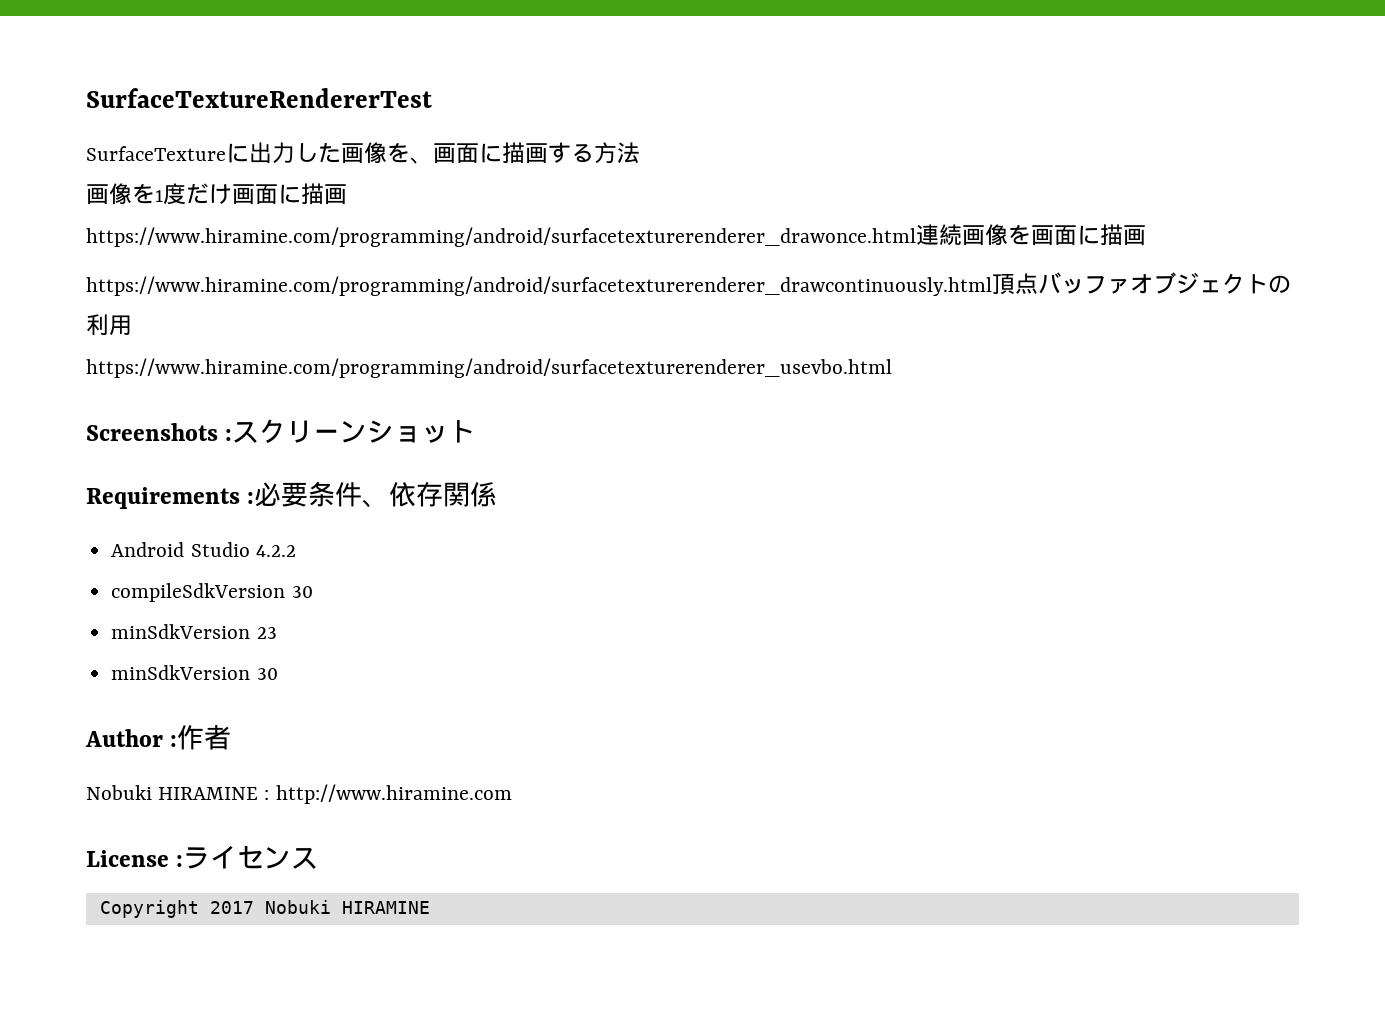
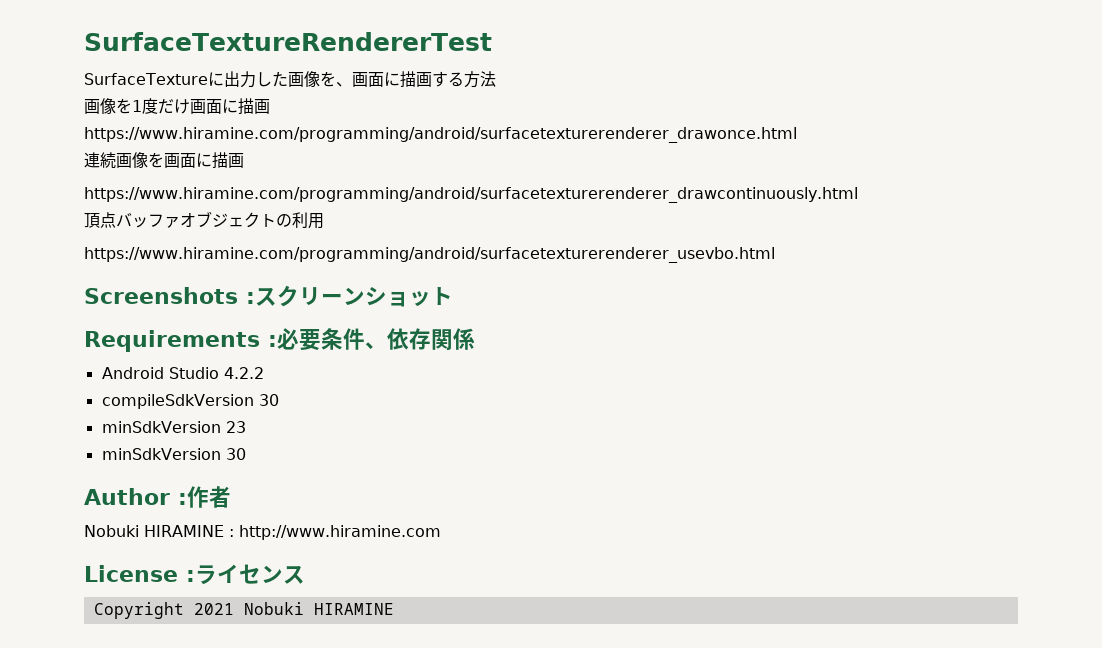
- https://www.hiramine.com/programming/android/surfacetexturerenderer_drawonce.html連続画像を画面に描画
+ https://www.hiramine.com/programming/android/surfacetexturerenderer_drawonce.html
+ 連続画像を画面に描画
- https://www.hiramine.com/programming/android/surfacetexturerenderer_drawcontinuously.html頂点バッファオブジェクトの利用
+ https://www.hiramine.com/programming/android/surfacetexturerenderer_drawcontinuously.html
+ 頂点バッファオブジェクトの利用
- Copyright 2017 Nobuki HIRAMINE
+ Copyright 2021 Nobuki HIRAMINE

